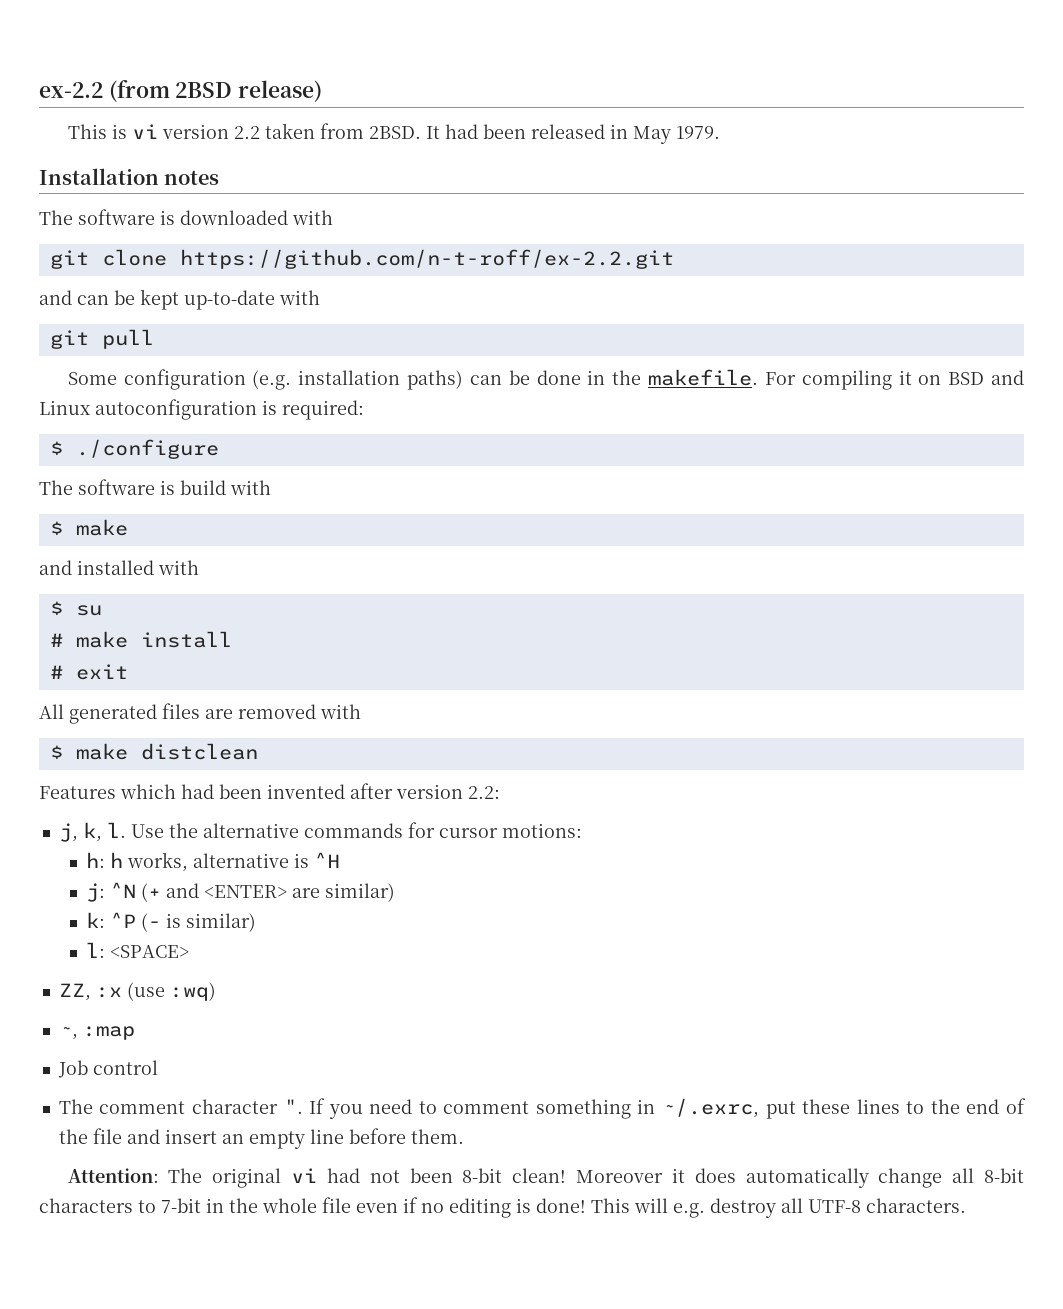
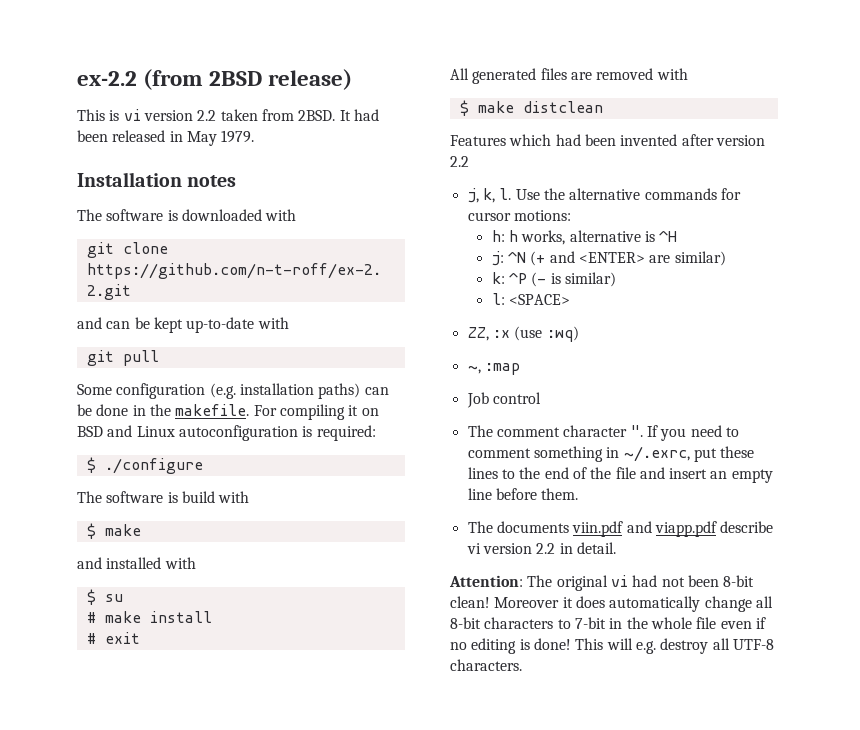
- Features which had been invented after version 2.2:
+ Features which had been invented after version 2.2
+ The documents viin.pdf and viapp.pdf describe vi version 2.2 in detail.

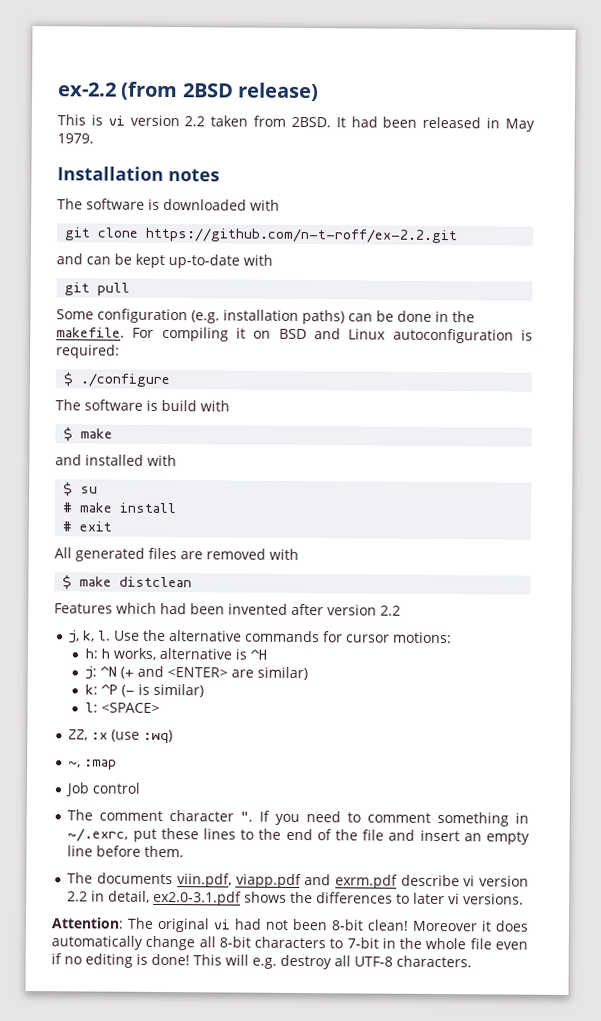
- The documents viin.pdf and viapp.pdf describe vi version 2.2 in detail.
+ The documents viin.pdf, viapp.pdf and exrm.pdf describe vi version 2.2 in detail, ex2.0-3.1.pdf shows the differences to later vi versions.

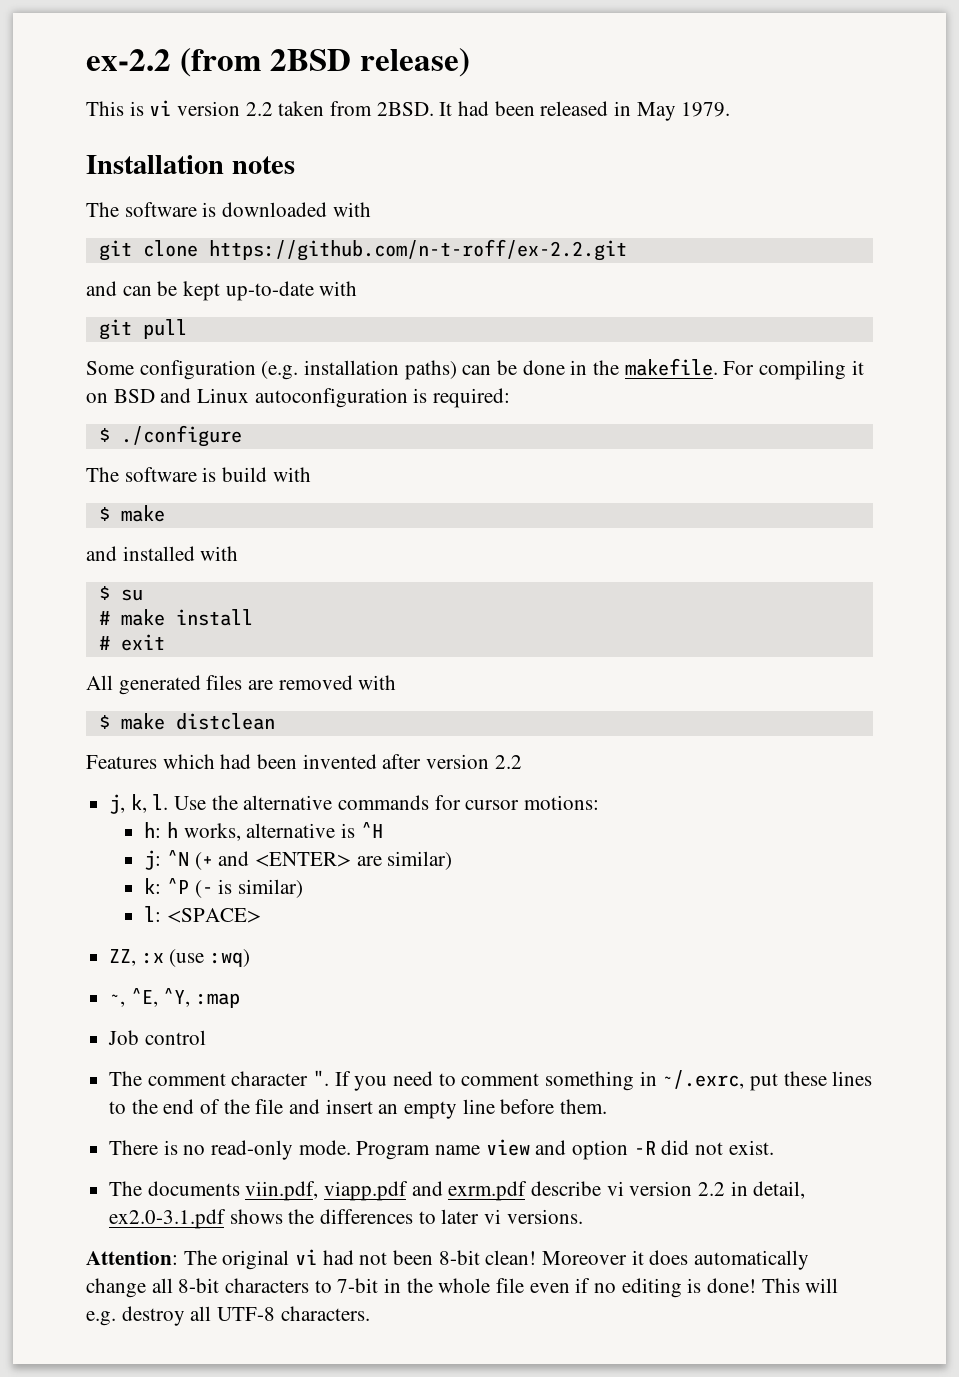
- ~, :map
+ ~, ^E, ^Y, :map
+ There is no read-only mode. Program name view and option -R did not exist.

